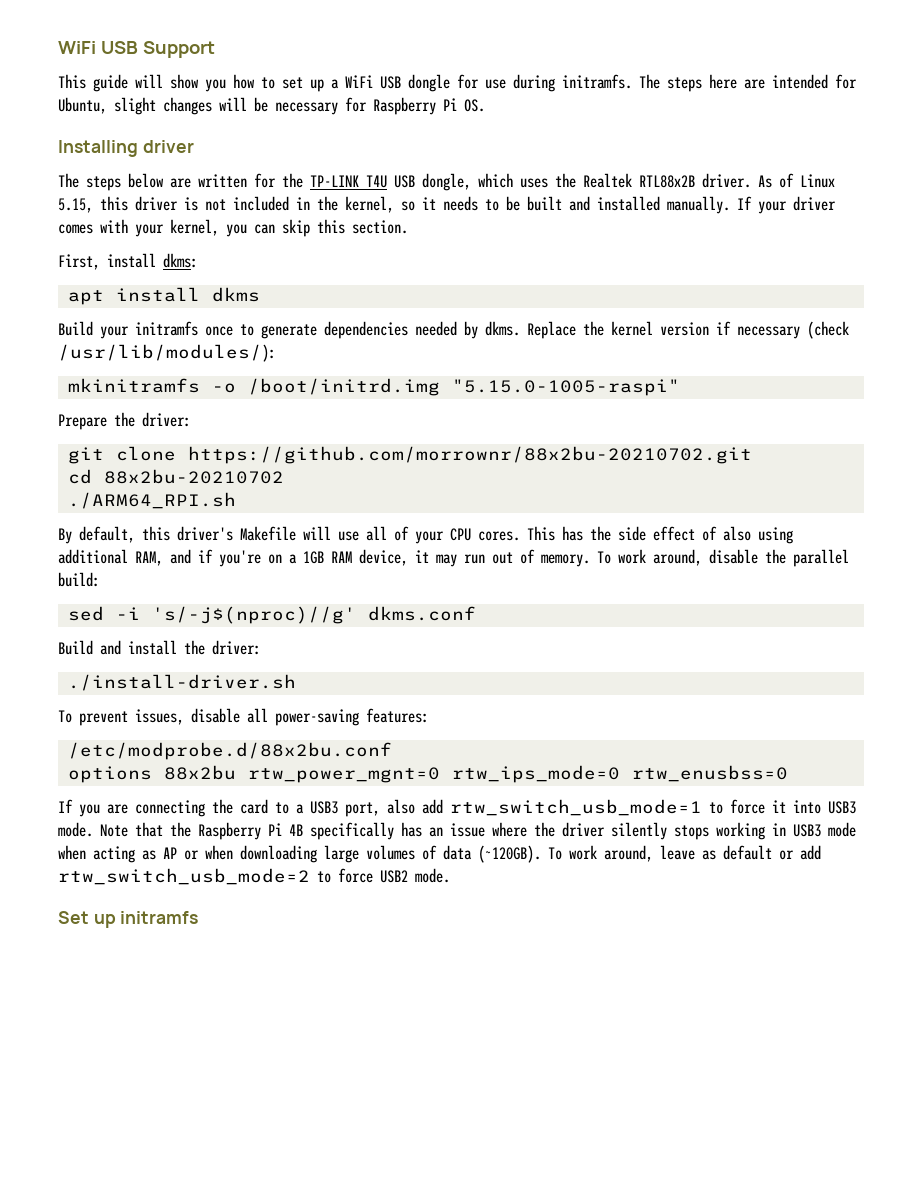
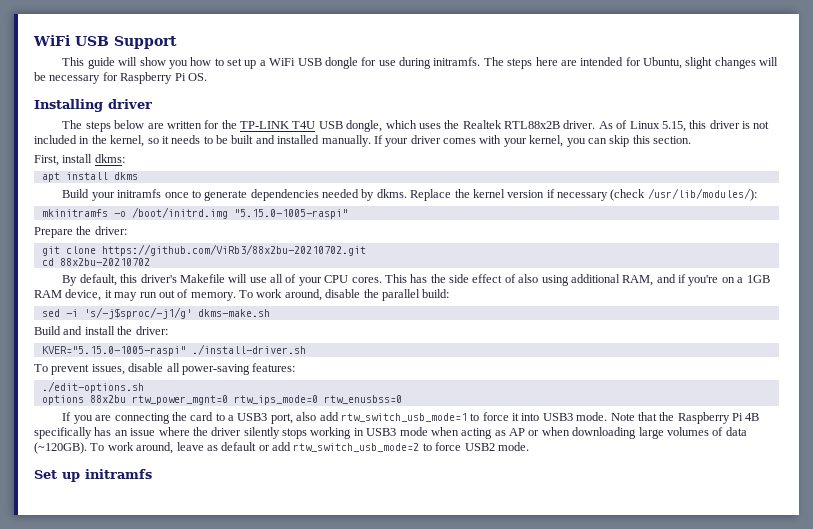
- git clone https://github.com/morrownr/88x2bu-20210702.git
+ git clone https://github.com/ViRb3/88x2bu-20210702.git
- ./ARM64_RPI.sh
- sed -i 's/-j$(nproc)//g' dkms.conf
+ sed -i 's/-j$sproc/-j1/g' dkms-make.sh
- ./install-driver.sh
+ KVER="5.15.0-1005-raspi" ./install-driver.sh
- /etc/modprobe.d/88x2bu.conf
+ ./edit-options.sh

